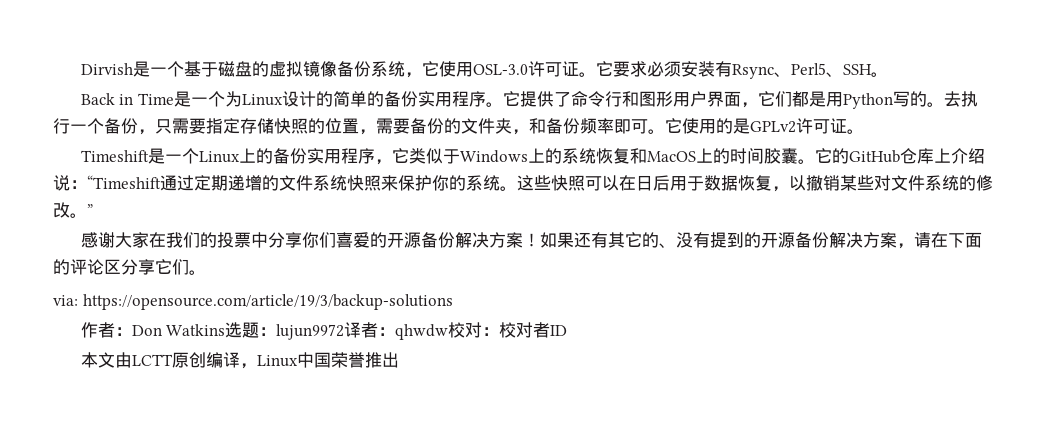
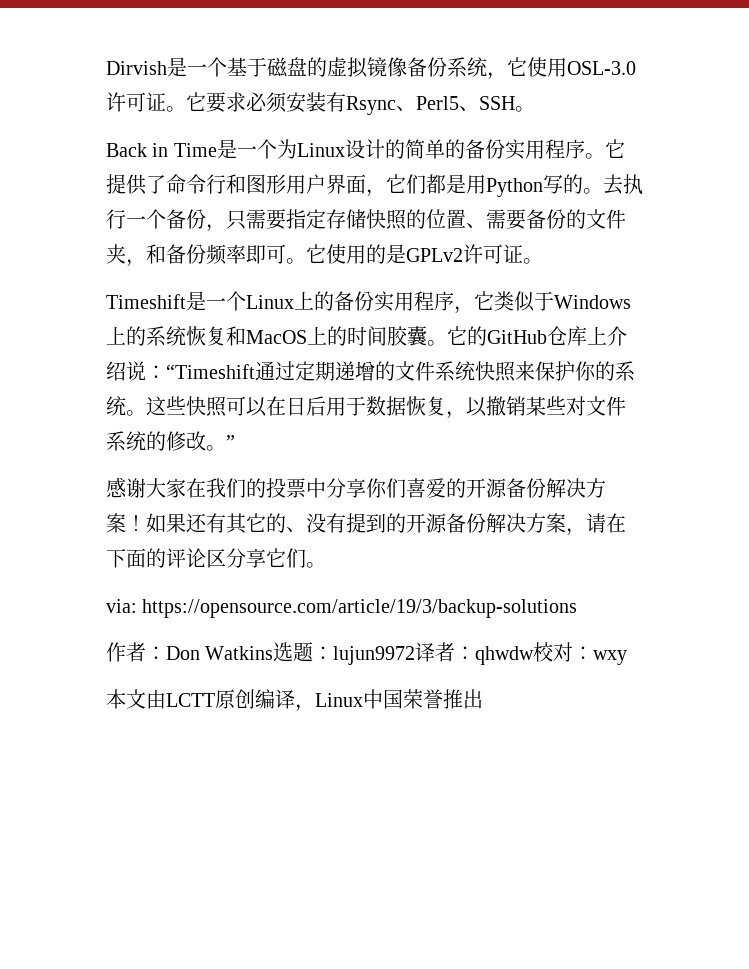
- 去执行一个备份，只需要指定存储快照的位置，需要备份的文件夹，和备份频率即可。
+ 去执行一个备份，只需要指定存储快照的位置、需要备份的文件夹，和备份频率即可。
- 作者：Don Watkins选题：lujun9972译者：qhwdw校对：校对者ID
+ 作者：Don Watkins选题：lujun9972译者：qhwdw校对：wxy

